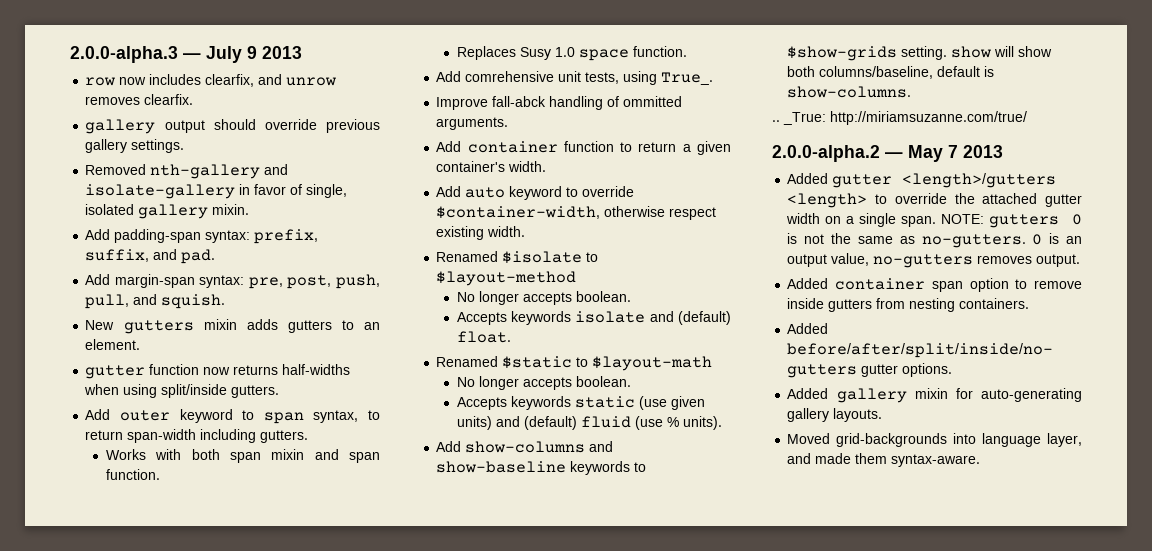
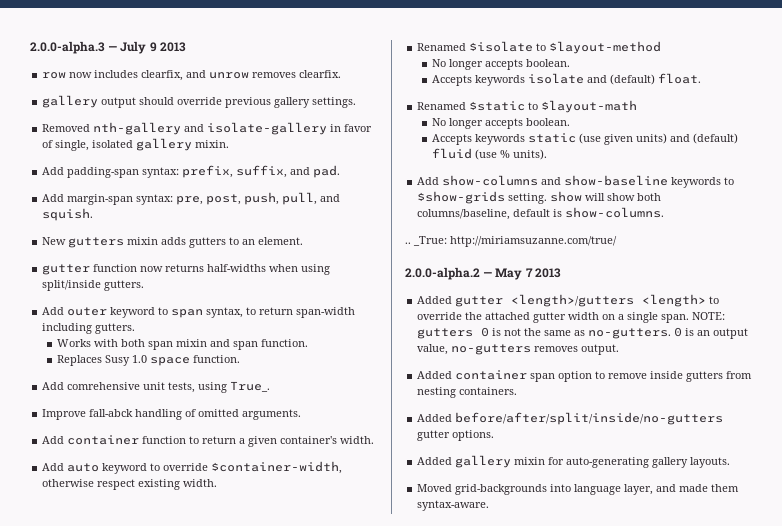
- Improve fall-abck handling of ommitted arguments.
+ Improve fall-abck handling of omitted arguments.

